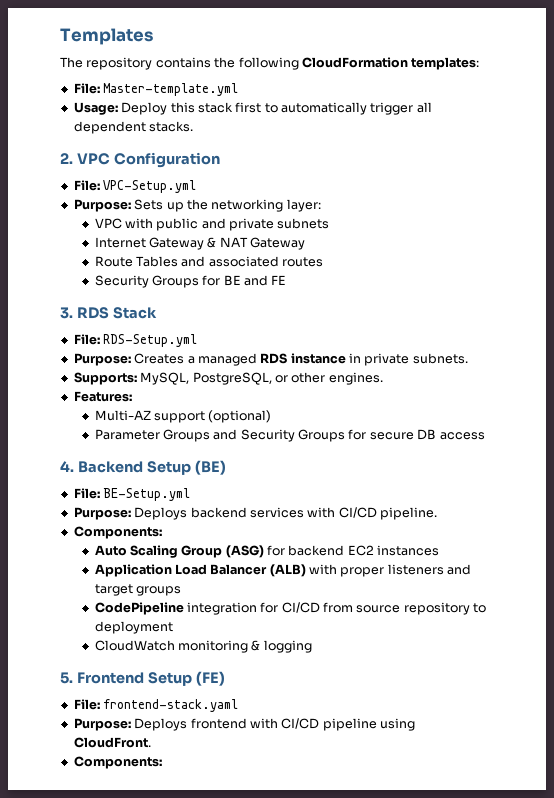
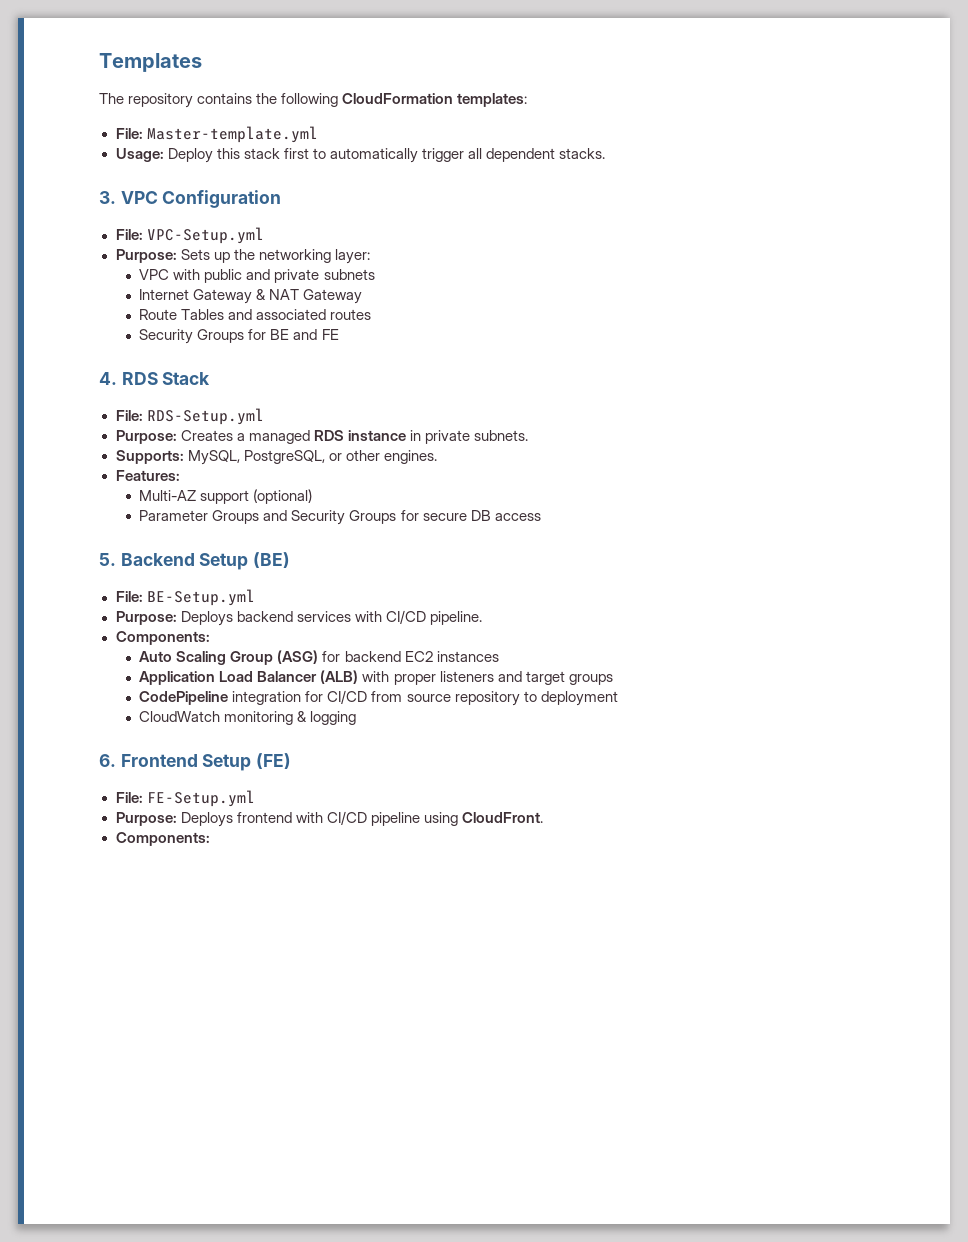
- 2. VPC Configuration
+ 3. VPC Configuration
- 3. RDS Stack
+ 4. RDS Stack
- 4. Backend Setup (BE)
+ 5. Backend Setup (BE)
- 5. Frontend Setup (FE)
+ 6. Frontend Setup (FE)
- File: frontend-stack.yaml
+ File: FE-Setup.yml

